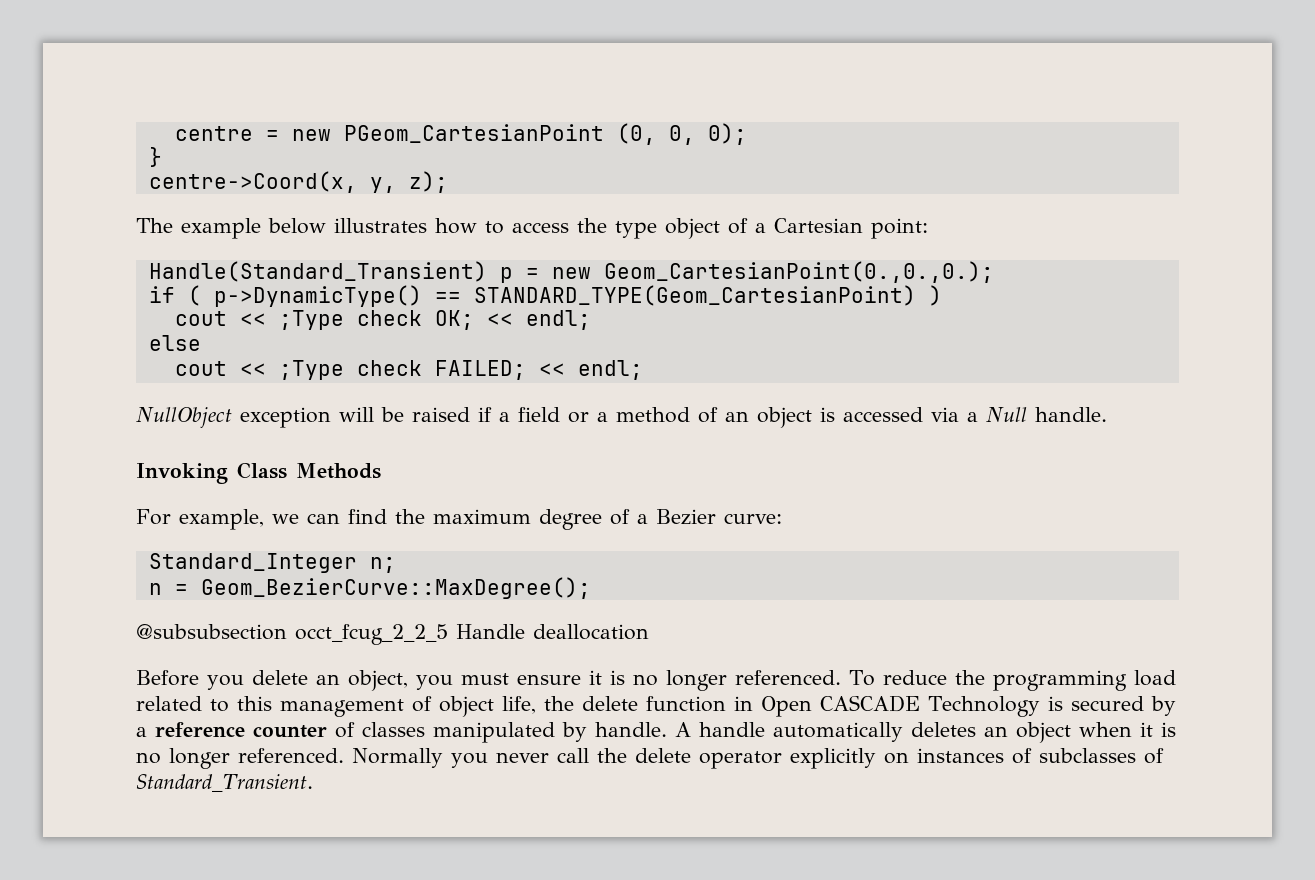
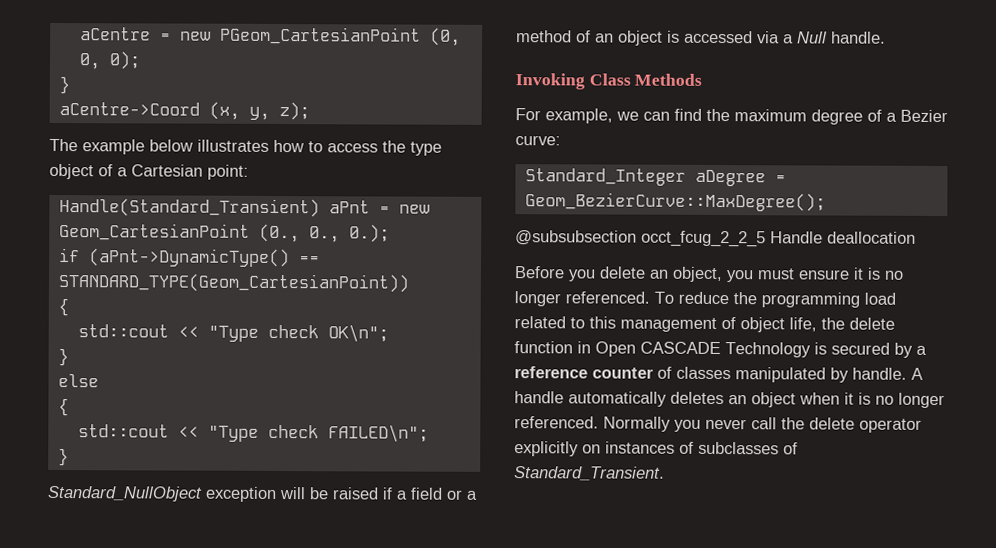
- centre = new PGeom_CartesianPoint (0, 0, 0);
+ aCentre = new PGeom_CartesianPoint (0, 0, 0);
- centre->Coord(x, y, z);
+ aCentre->Coord (x, y, z);
- Handle(Standard_Transient) p = new Geom_CartesianPoint(0.,0.,0.);
- if ( p->DynamicType() == STANDARD_TYPE(Geom_CartesianPoint) )
- cout << ;Type check OK; << endl;
+ Handle(Standard_Transient) aPnt = new Geom_CartesianPoint (0., 0., 0.);
+ if (aPnt->DynamicType() == STANDARD_TYPE(Geom_CartesianPoint))
+ {
+ std::cout << "Type check OK\n";
+ }
  else
- cout << ;Type check FAILED; << endl;
- NullObject exception will be raised if a field or a method of an object is accessed via a Null handle.
+ {
+ std::cout << "Type check FAILED\n";
+ }
+ Standard_NullObject exception will be raised if a field or a method of an object is accessed via a Null handle.
- Standard_Integer n;
- n = Geom_BezierCurve::MaxDegree();
+ Standard_Integer aDegree = Geom_BezierCurve::MaxDegree();

